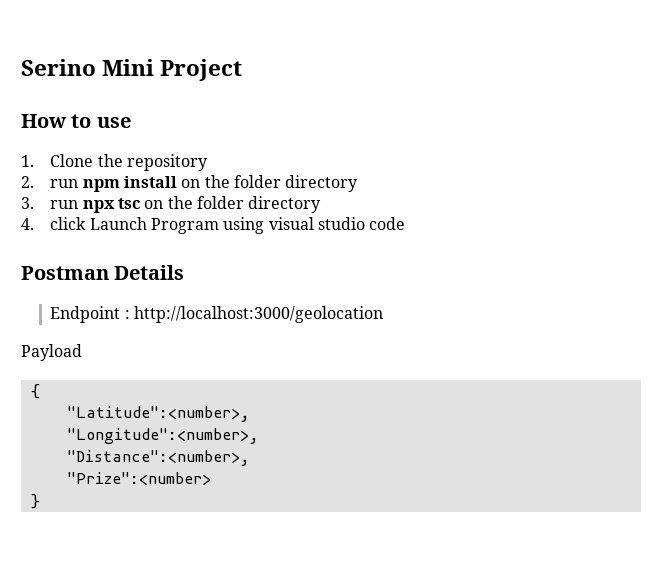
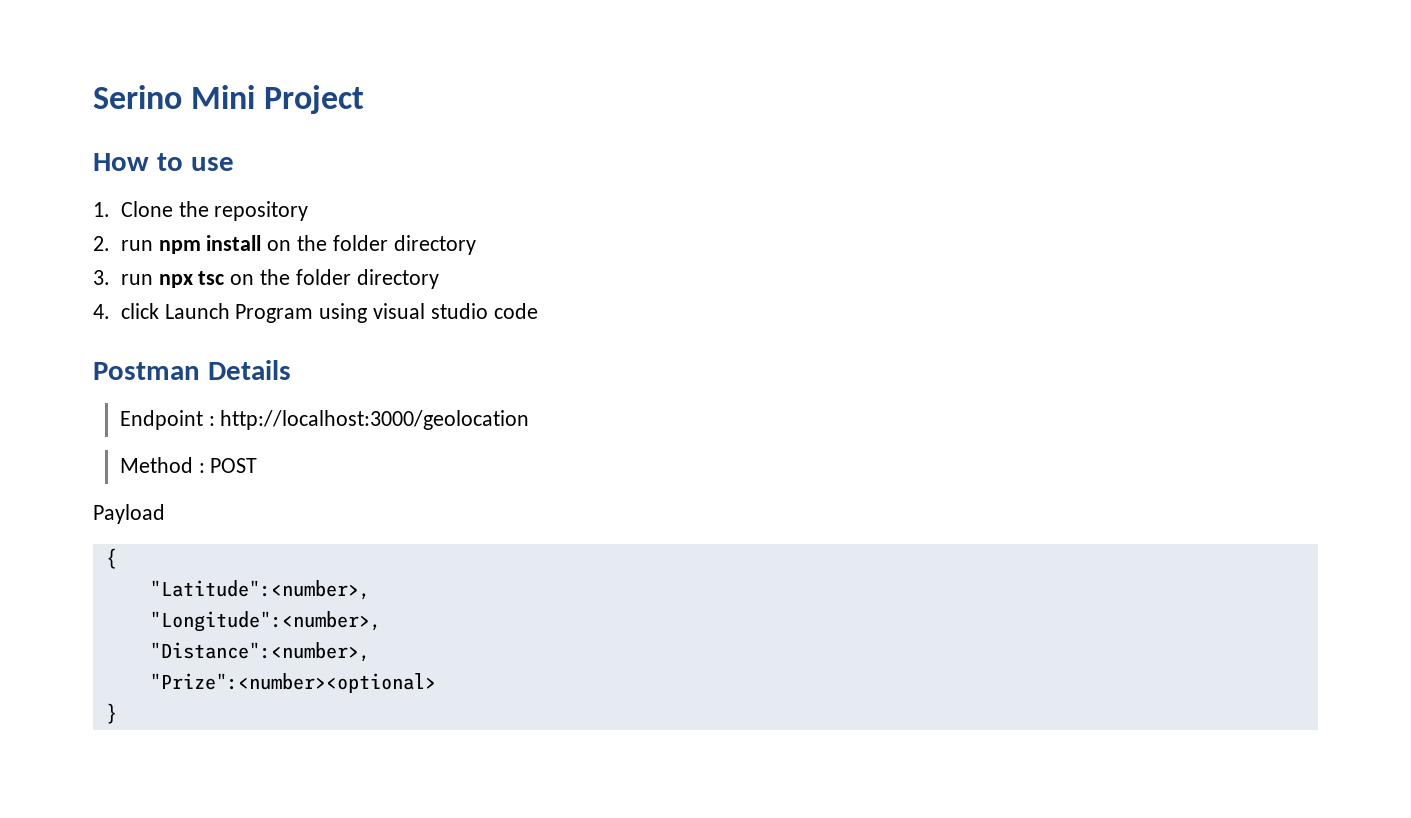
+ Method : POST
- "Prize":<number>
+ "Prize":<number><optional>

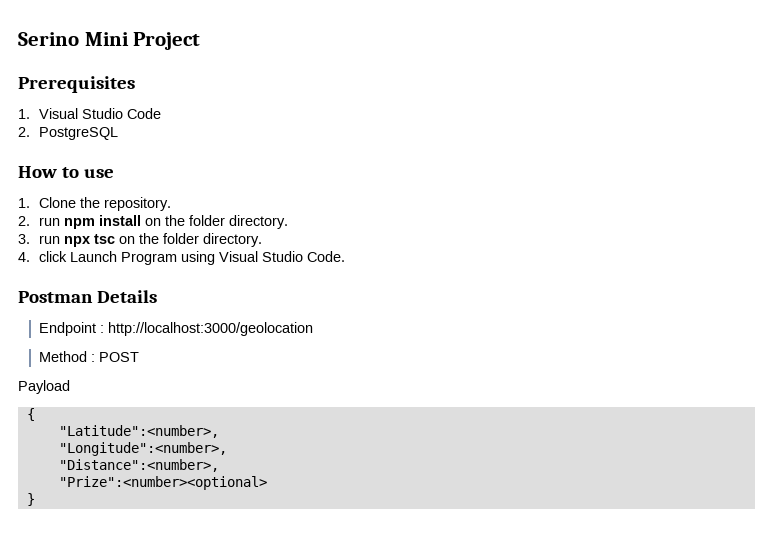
+ Prerequisites
+ 1. Visual Studio Code
+ 2. PostgreSQL
- 1. Clone the repository
+ 1. Clone the repository.
- 2. run npm install on the folder directory
+ 2. run npm install on the folder directory.
- 3. run npx tsc on the folder directory
+ 3. run npx tsc on the folder directory.
- 4. click Launch Program using visual studio code
+ 4. click Launch Program using Visual Studio Code.

